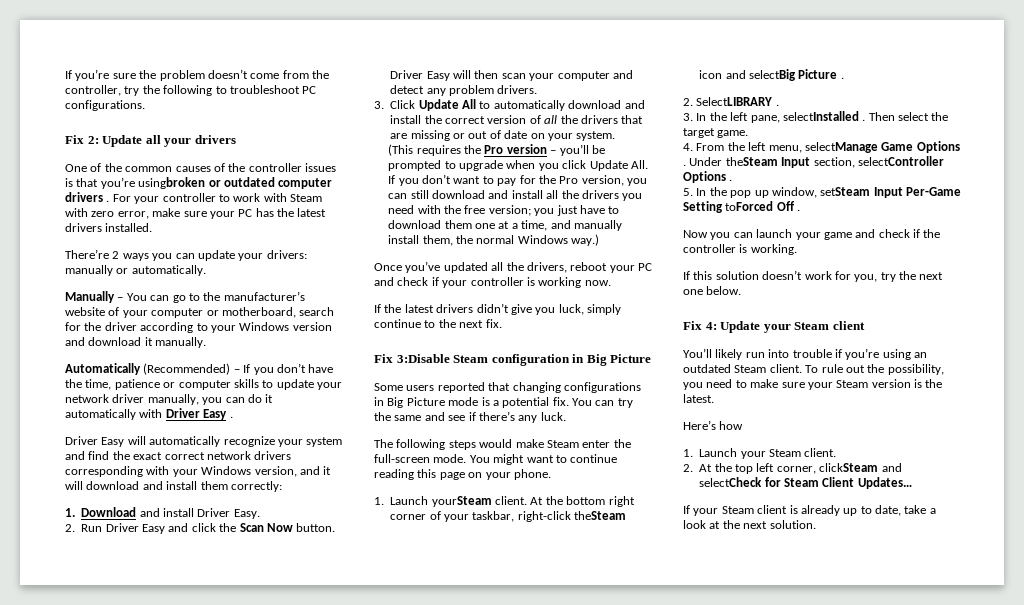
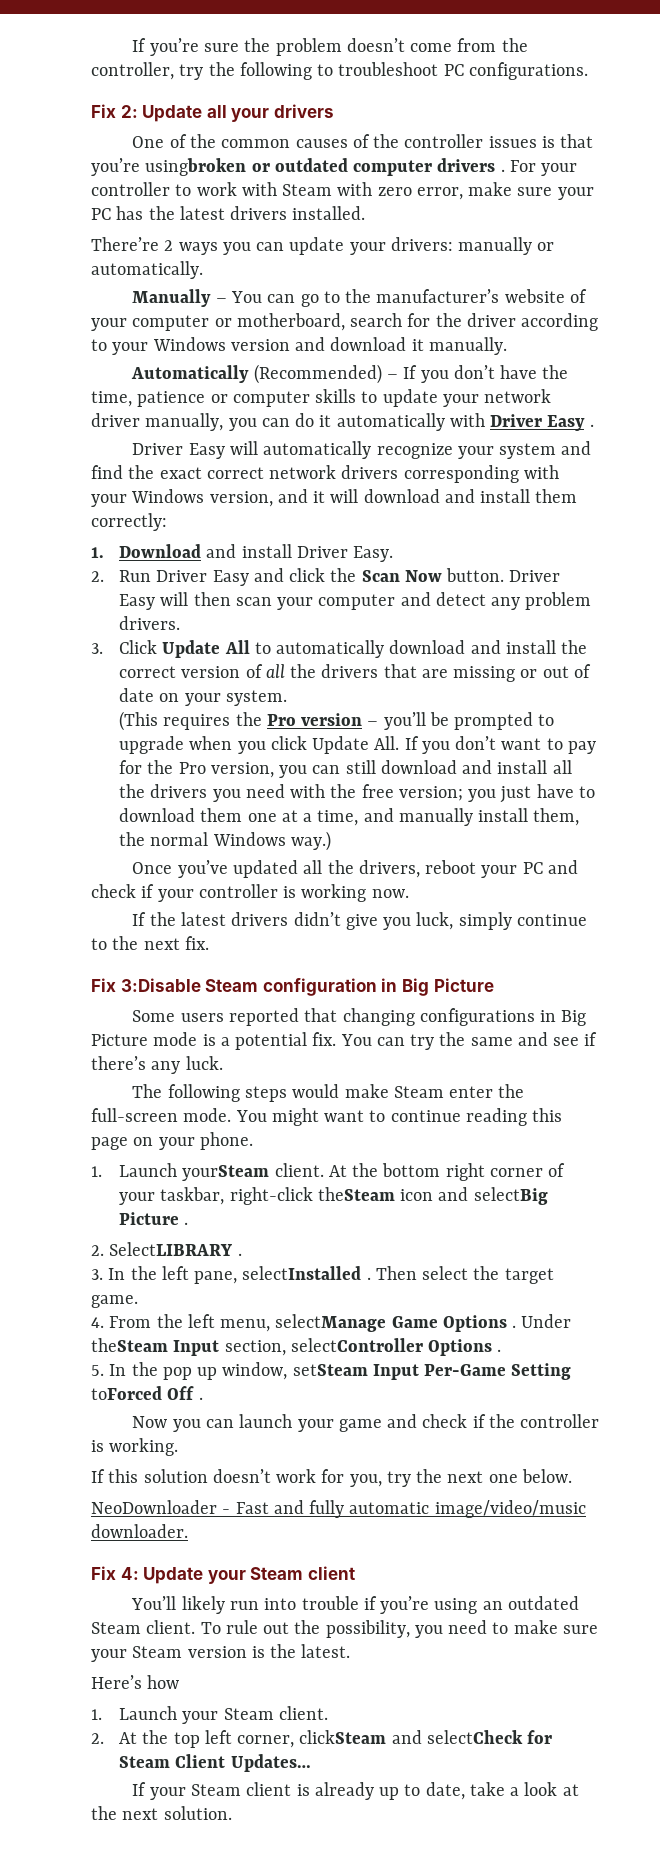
+ NeoDownloader - Fast and fully automatic image/video/music downloader.

